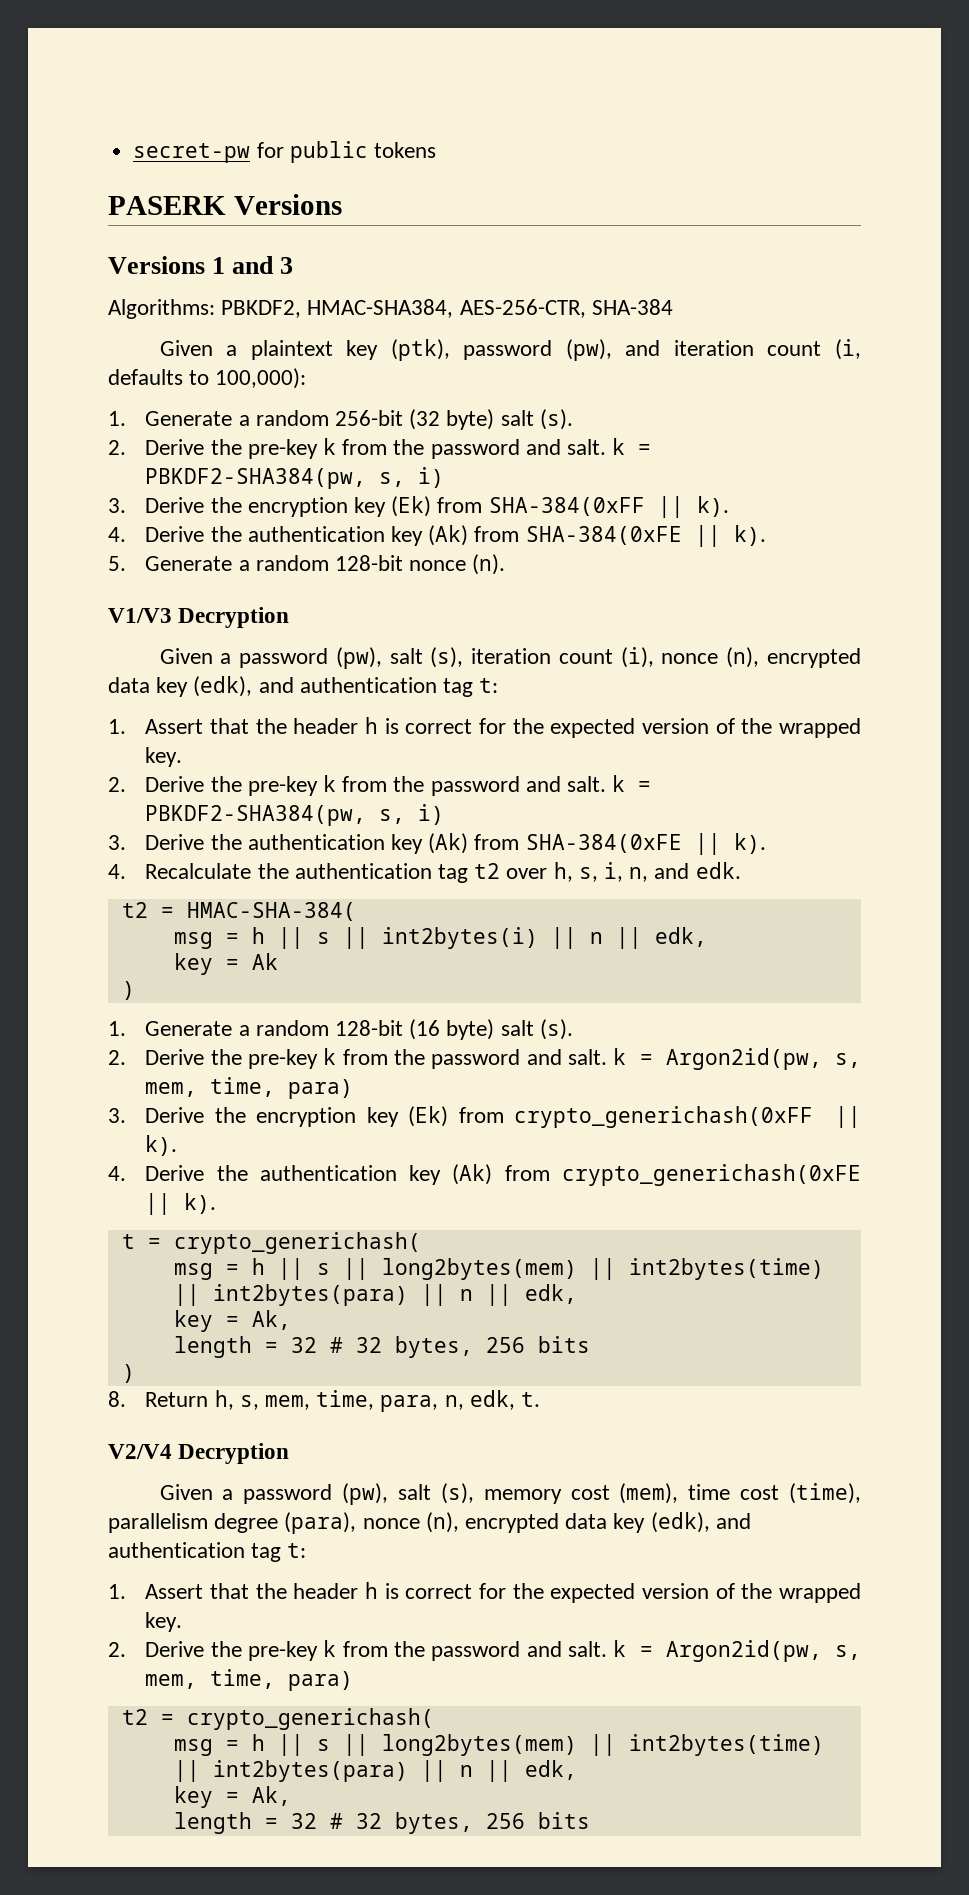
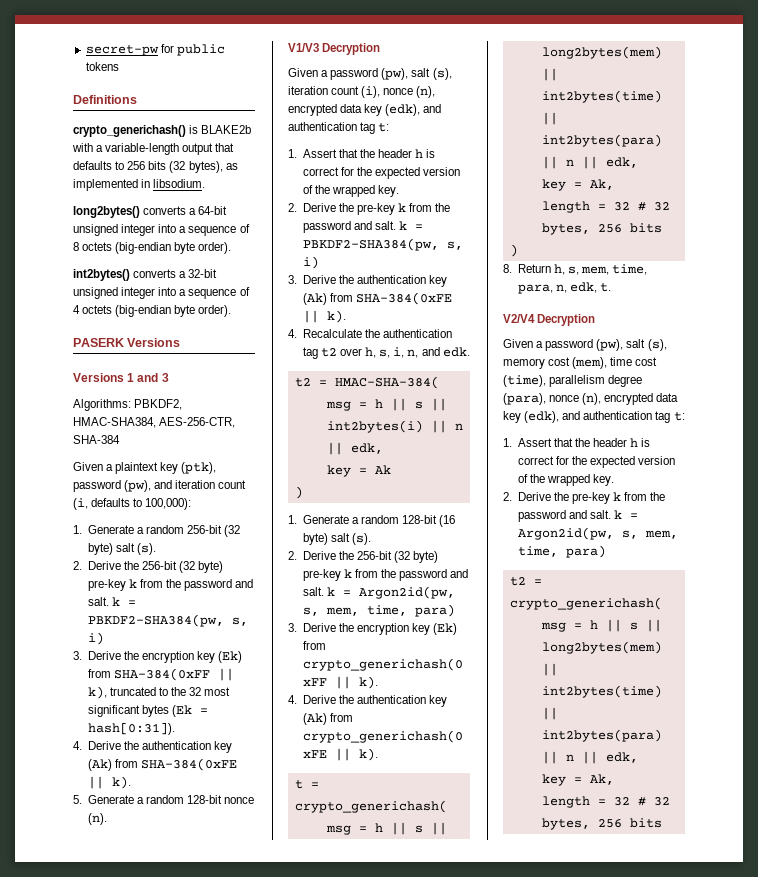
+ Definitions
+ crypto_generichash() is BLAKE2b with a variable-length output that defaults to 256 bits (32 bytes), as implemented in libsodium.
+ long2bytes() converts a 64-bit unsigned integer into a sequence of 8 octets (big-endian byte order).
+ int2bytes() converts a 32-bit unsigned integer into a sequence of 4 octets (big-endian byte order).
  1. Generate a random 256-bit (32 byte) salt (s).
- 2. Derive the pre-key k from the password and salt. k = PBKDF2-SHA384(pw, s, i)
+ 2. Derive the 256-bit (32 byte) pre-key k from the password and salt. k = PBKDF2-SHA384(pw, s, i)
- 3. Derive the encryption key (Ek) from SHA-384(0xFF || k).
+ 3. Derive the encryption key (Ek) from SHA-384(0xFF || k), truncated to the 32 most significant bytes (Ek = hash[0:31]).
  1. Generate a random 128-bit (16 byte) salt (s).
- 2. Derive the pre-key k from the password and salt. k = Argon2id(pw, s, mem, time, para)
+ 2. Derive the 256-bit (32 byte) pre-key k from the password and salt. k = Argon2id(pw, s, mem, time, para)

